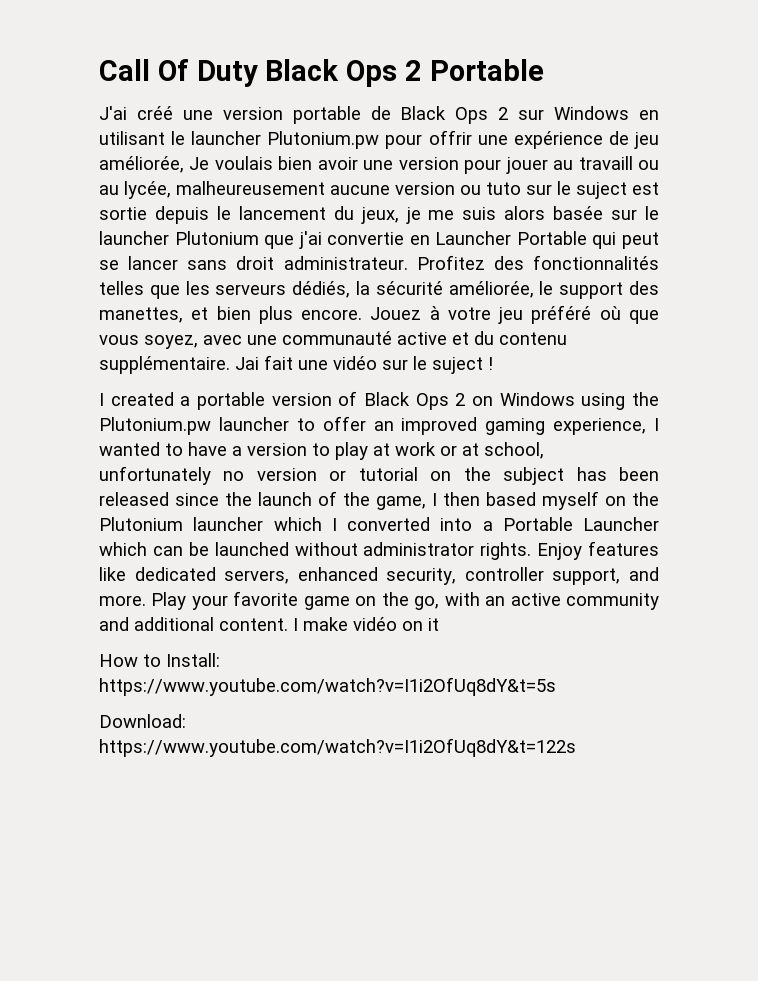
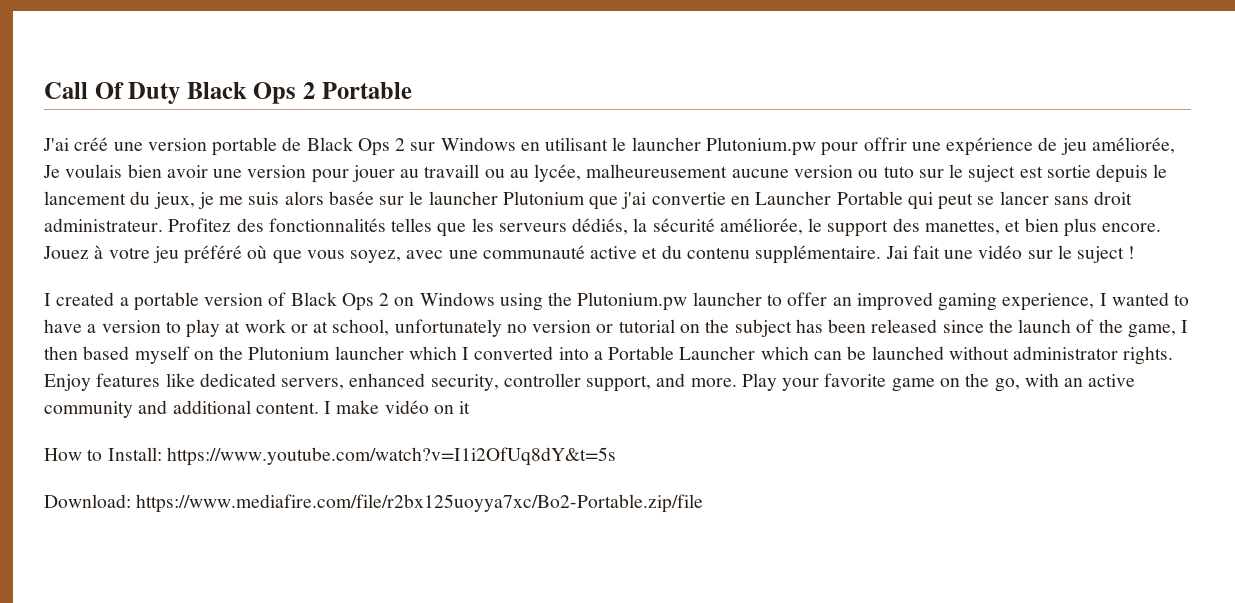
- Download: https://www.youtube.com/watch?v=I1i2OfUq8dY&t=122s
+ Download: https://www.mediafire.com/file/r2bx125uoyya7xc/Bo2-Portable.zip/file

